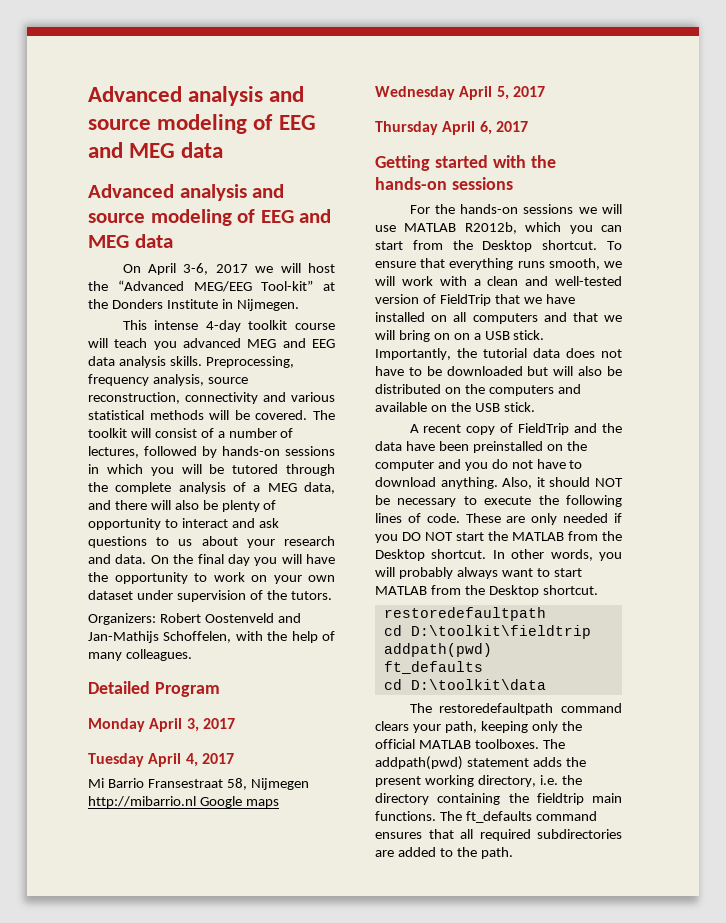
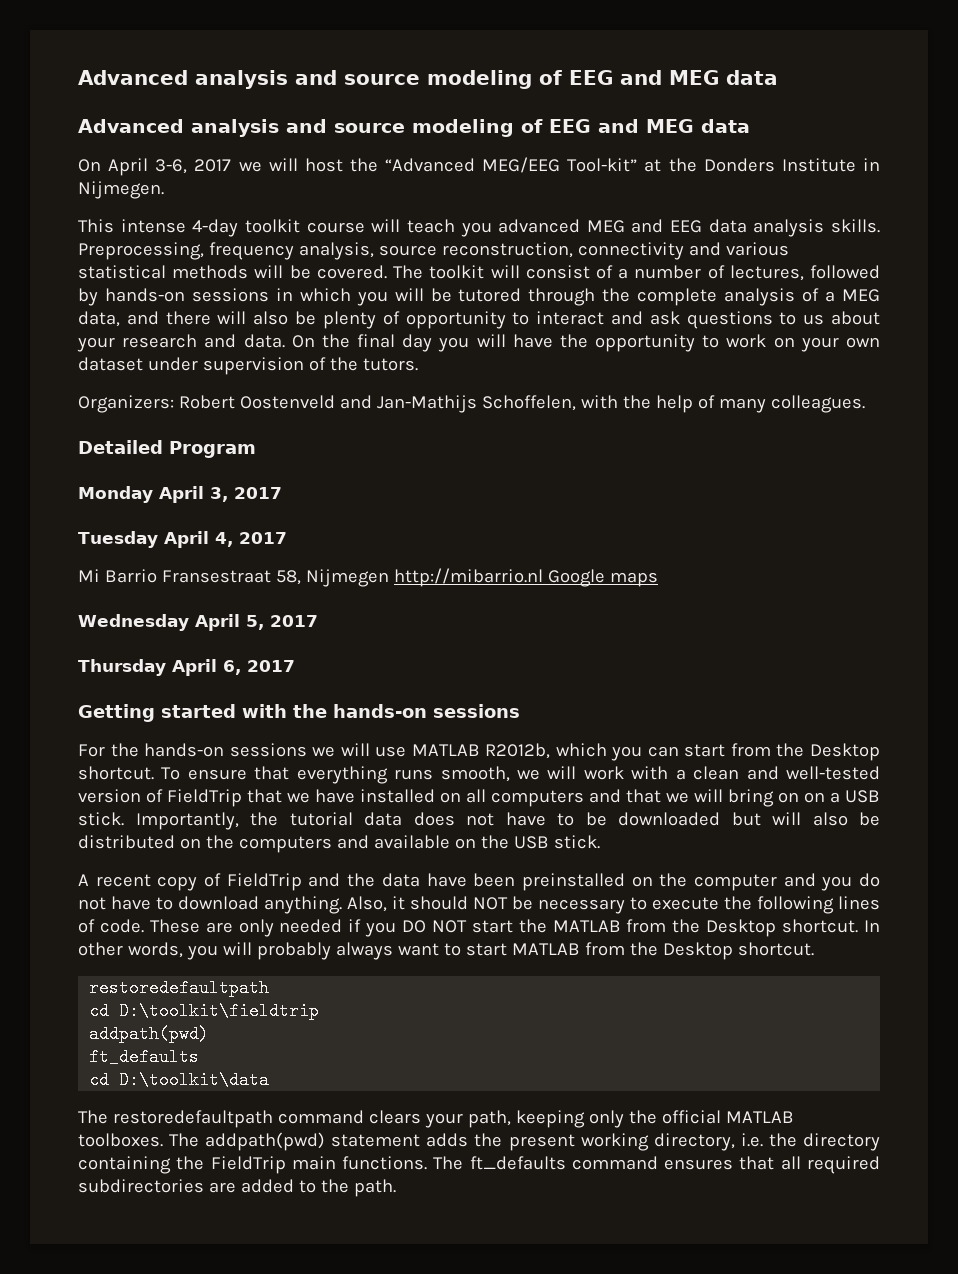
- The addpath(pwd) statement adds the present working directory, i.e. the directory containing the fieldtrip main functions.
+ The addpath(pwd) statement adds the present working directory, i.e. the directory containing the FieldTrip main functions.

